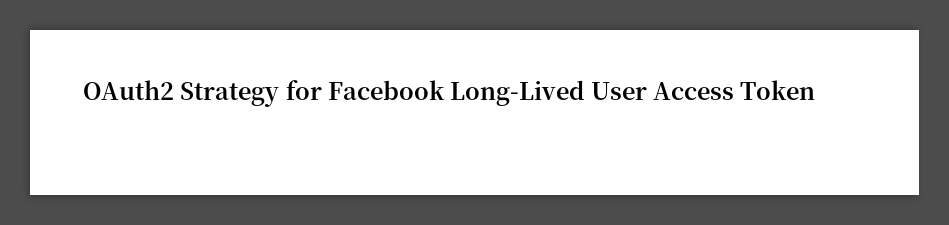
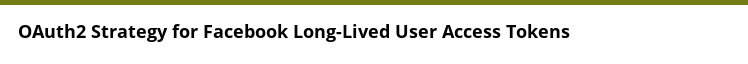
- OAuth2 Strategy for Facebook Long-Lived User Access Token
+ OAuth2 Strategy for Facebook Long-Lived User Access Tokens

